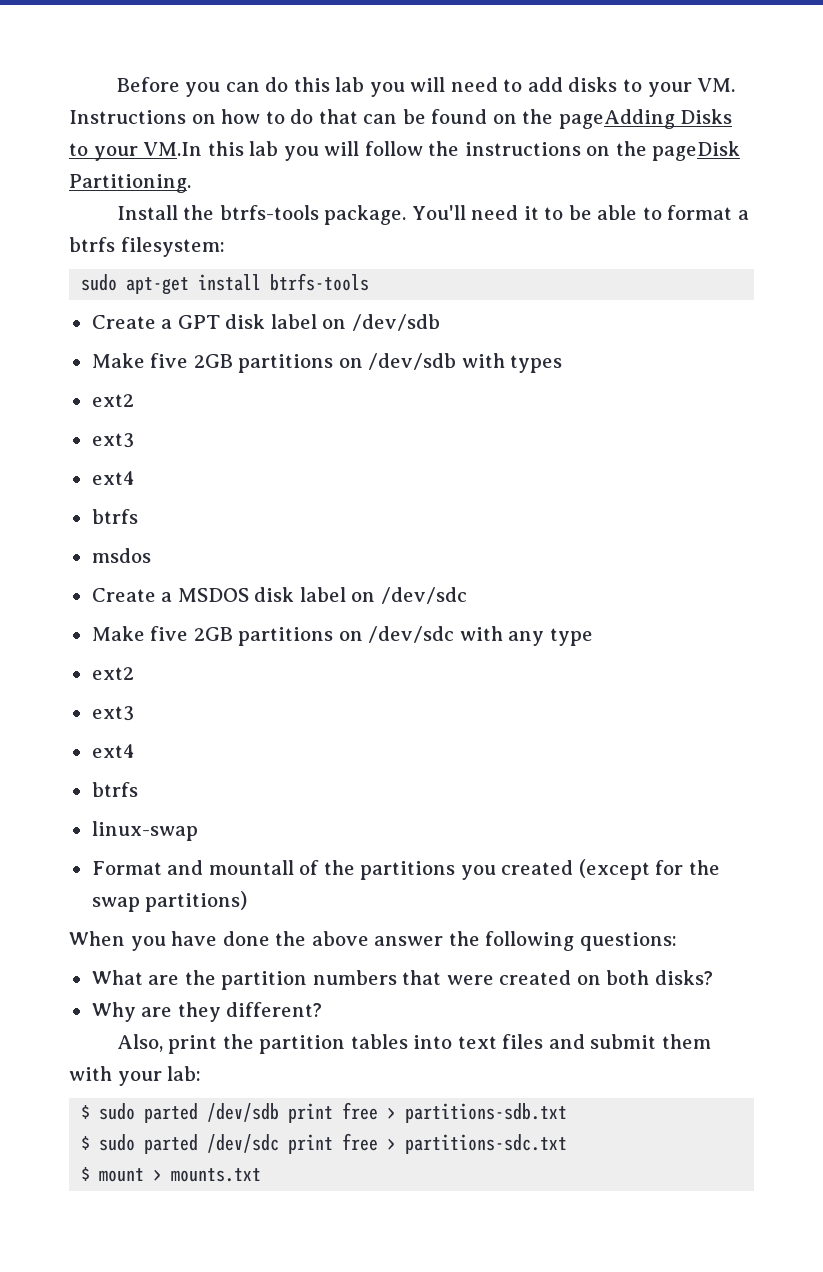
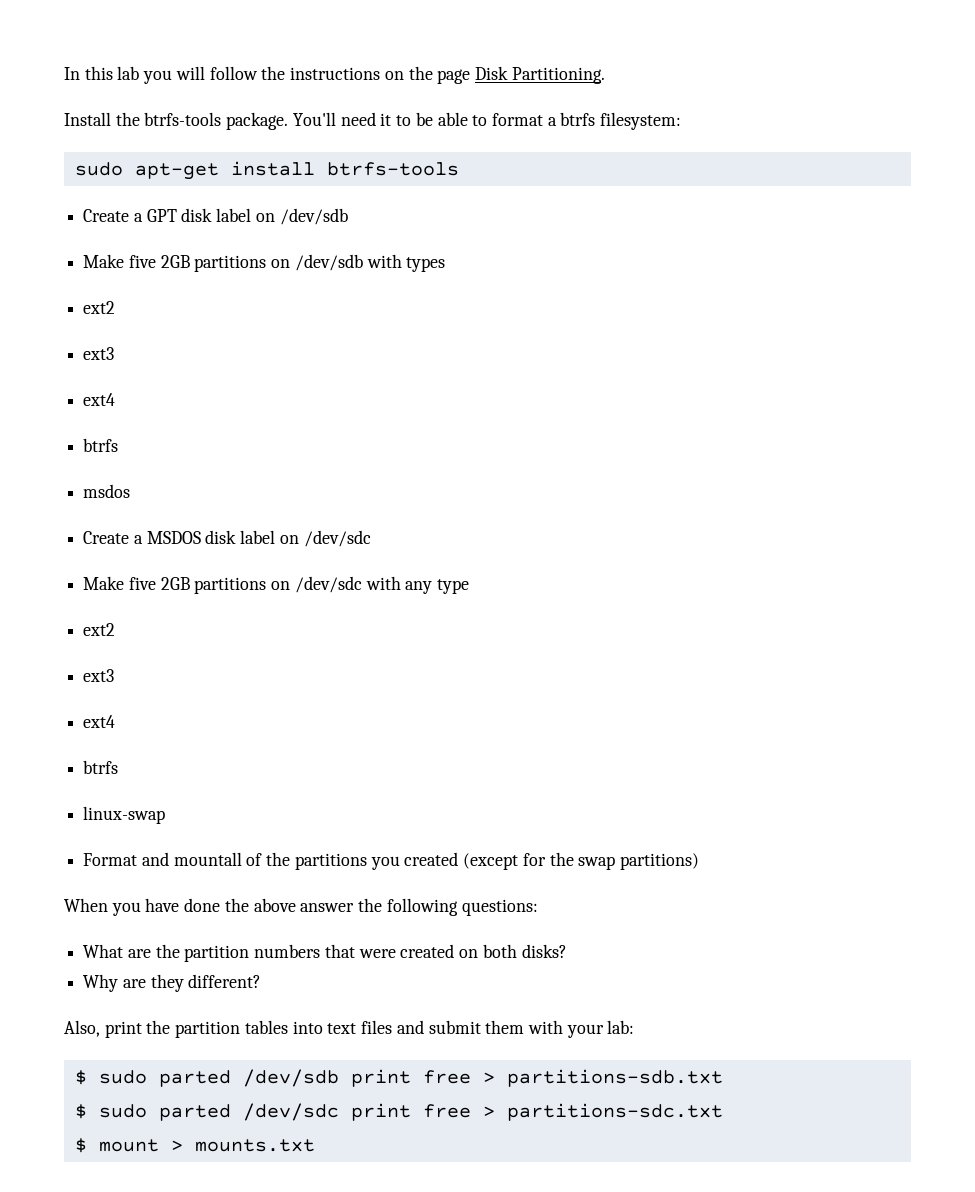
- Before you can do this lab you will need to add disks to your VM. Instructions on how to do that can be found on the pageAdding Disks to your VM.In this lab you will follow the instructions on the pageDisk Partitioning.
+ In this lab you will follow the instructions on the page Disk Partitioning.

